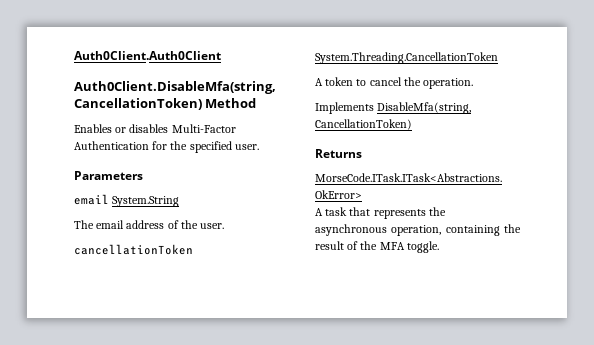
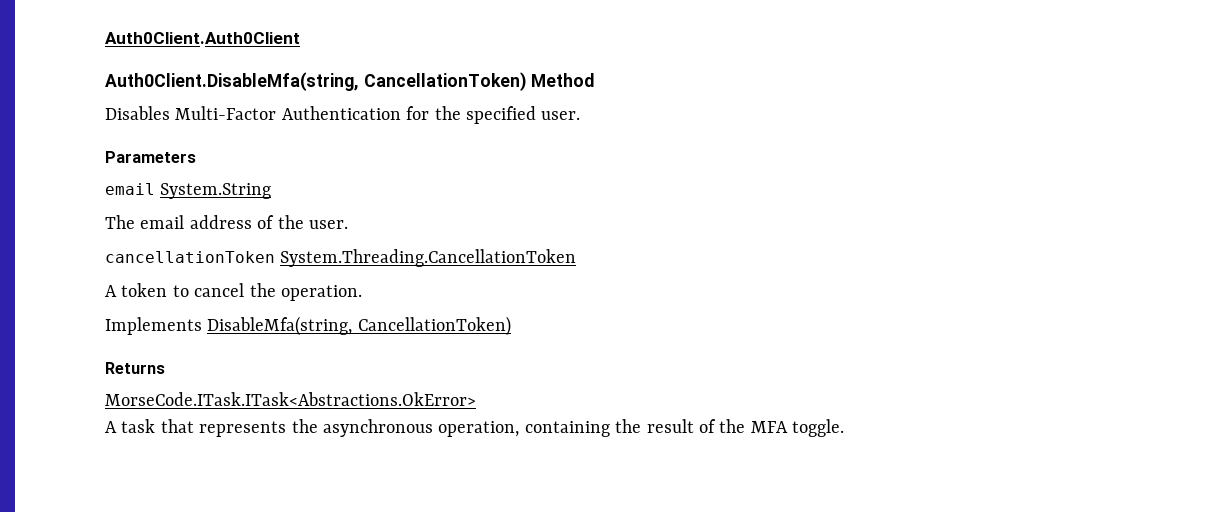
- Enables or disables Multi-Factor Authentication for the specified user.
+ Disables Multi-Factor Authentication for the specified user.

